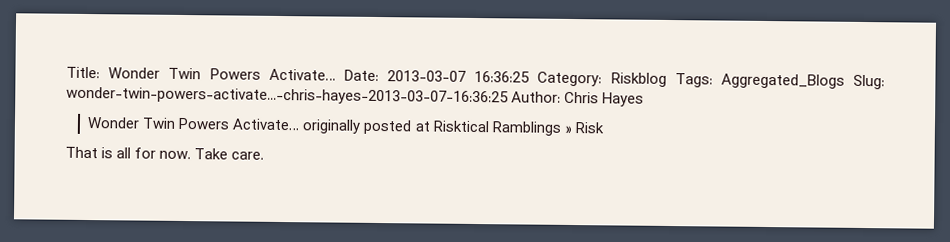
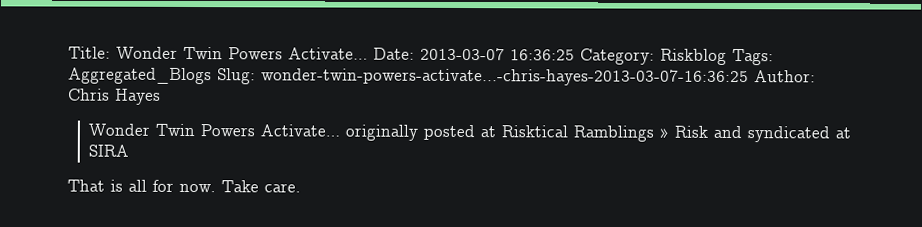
- Wonder Twin Powers Activate… originally posted at Risktical Ramblings » Risk
+ Wonder Twin Powers Activate… originally posted at Risktical Ramblings » Risk and syndicated at SIRA

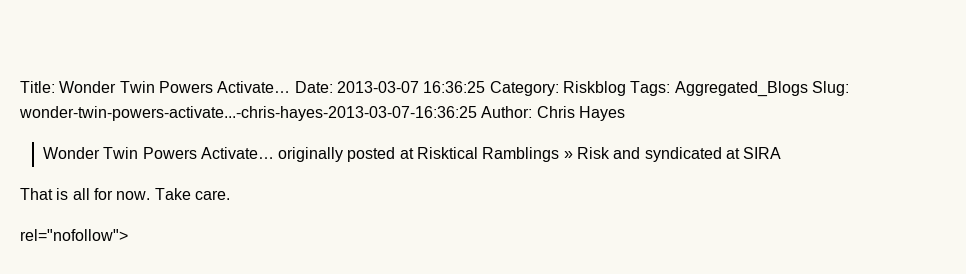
+ rel="nofollow">

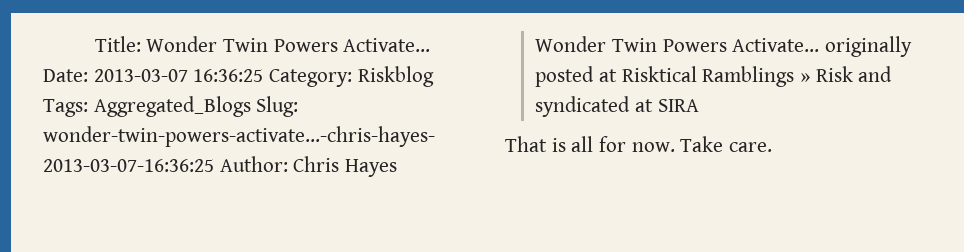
- rel="nofollow">

